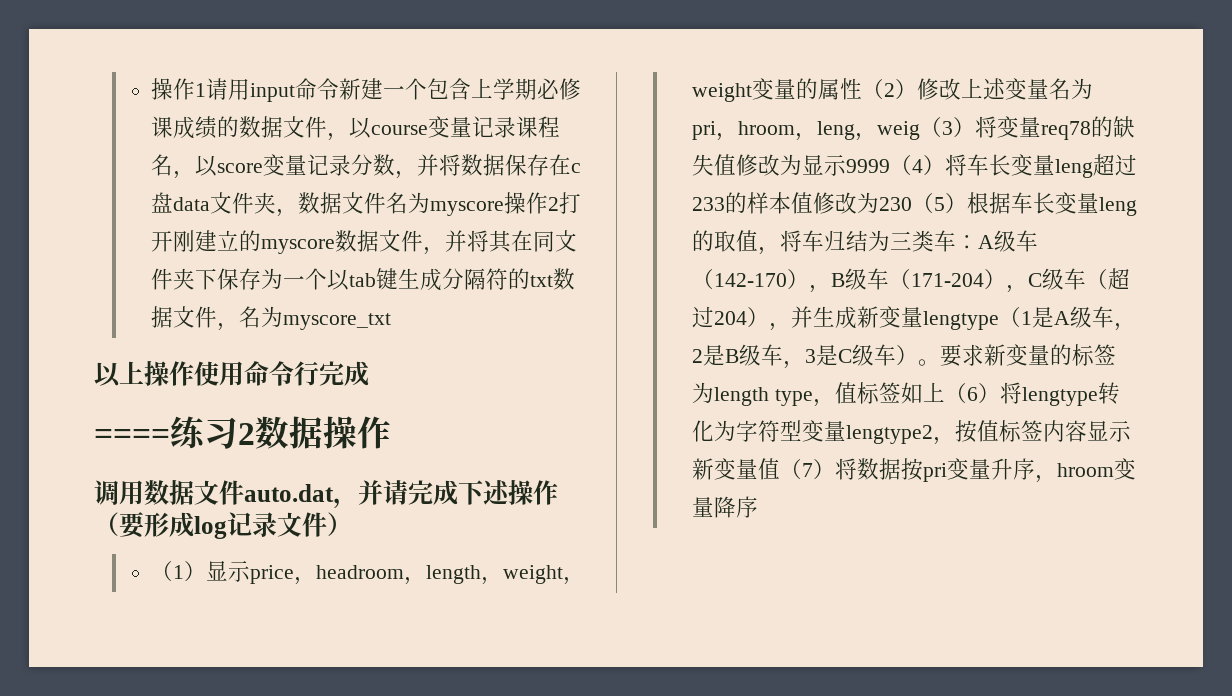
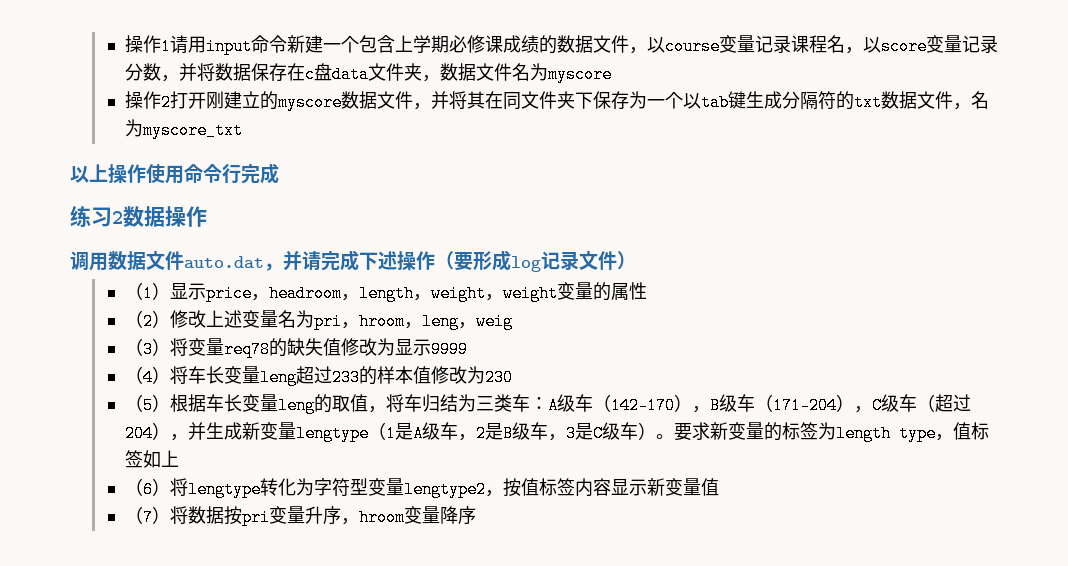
- 操作1请用input命令新建一个包含上学期必修课成绩的数据文件，以course变量记录课程名，以score变量记录分数，并将数据保存在c盘data文件夹，数据文件名为myscore操作2打开刚建立的myscore数据文件，并将其在同文件夹下保存为一个以tab键生成分隔符的txt数据文件，名为myscore_txt
+ 操作1请用input命令新建一个包含上学期必修课成绩的数据文件，以course变量记录课程名，以score变量记录分数，并将数据保存在c盘data文件夹，数据文件名为myscore
+ 操作2打开刚建立的myscore数据文件，并将其在同文件夹下保存为一个以tab键生成分隔符的txt数据文件，名为myscore_txt
- ====练习2数据操作
+ 练习2数据操作
- （1）显示price，headroom，length，weight，weight变量的属性（2）修改上述变量名为pri，hroom，leng，weig（3）将变量req78的缺失值修改为显示9999（4）将车长变量leng超过233的样本值修改为230（5）根据车长变量leng的取值，将车归结为三类车：
+ （1）显示price，headroom，length，weight，weight变量的属性
+ （2）修改上述变量名为pri，hroom，leng，weig
+ （3）将变量req78的缺失值修改为显示9999
+ （4）将车长变量leng超过233的样本值修改为230
+ （5）根据车长变量leng的取值，将车归结为三类车：
- 要求新变量的标签为length type，值标签如上（6）将lengtype转化为字符型变量lengtype2，按值标签内容显示新变量值（7）将数据按pri变量升序，hroom变量降序
+ 要求新变量的标签为length type，值标签如上
+ （6）将lengtype转化为字符型变量lengtype2，按值标签内容显示新变量值
+ （7）将数据按pri变量升序，hroom变量降序

